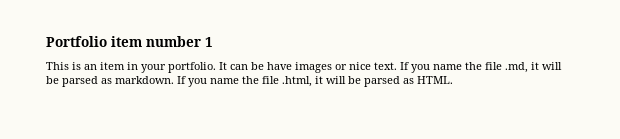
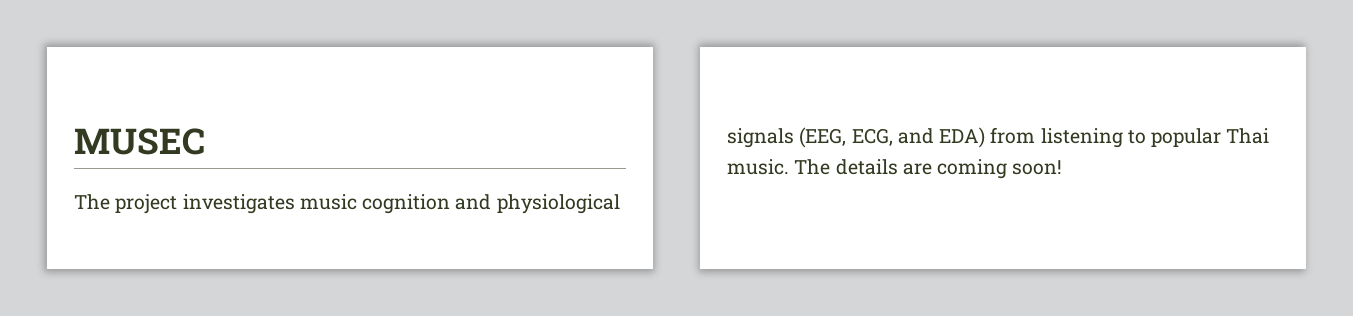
- Portfolio item number 1
- This is an item in your portfolio. It can be have images or nice text. If you name the file .md, it will be parsed as markdown. If you name the file .html, it will be parsed as HTML.
+ MUSEC
+ The project investigates music cognition and physiological signals (EEG, ECG, and EDA) from listening to popular Thai music. The details are coming soon!

